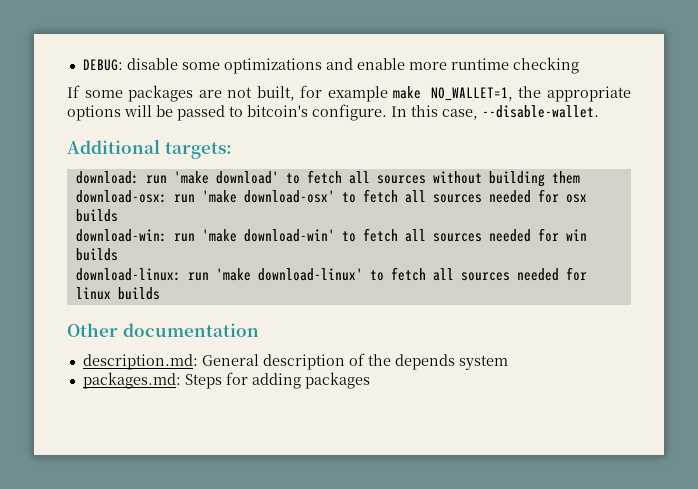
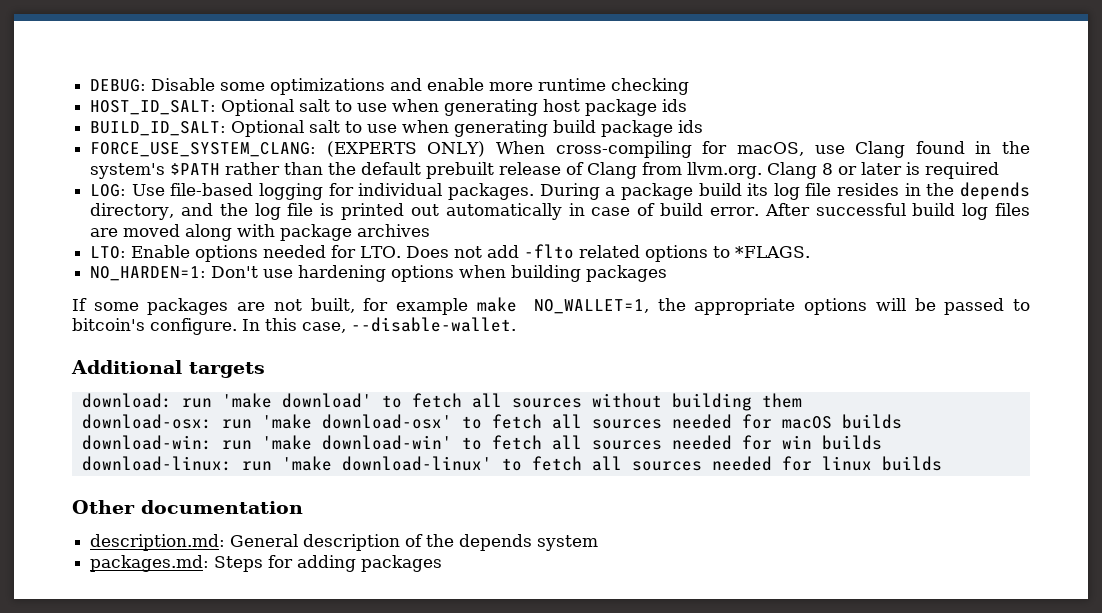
- DEBUG: disable some optimizations and enable more runtime checking
+ DEBUG: Disable some optimizations and enable more runtime checking
+ HOST_ID_SALT: Optional salt to use when generating host package ids
+ BUILD_ID_SALT: Optional salt to use when generating build package ids
+ FORCE_USE_SYSTEM_CLANG: (EXPERTS ONLY) When cross-compiling for macOS, use Clang found in the system's $PATH rather than the default prebuilt release of Clang from llvm.org. Clang 8 or later is required
+ LOG: Use file-based logging for individual packages. During a package build its log file resides in the depends directory, and the log file is printed out automatically in case of build error. After successful build log files are moved along with package archives
+ LTO: Enable options needed for LTO. Does not add -flto related options to *FLAGS.
+ NO_HARDEN=1: Don't use hardening options when building packages
- Additional targets:
+ Additional targets
- download-osx: run 'make download-osx' to fetch all sources needed for osx builds
+ download-osx: run 'make download-osx' to fetch all sources needed for macOS builds

